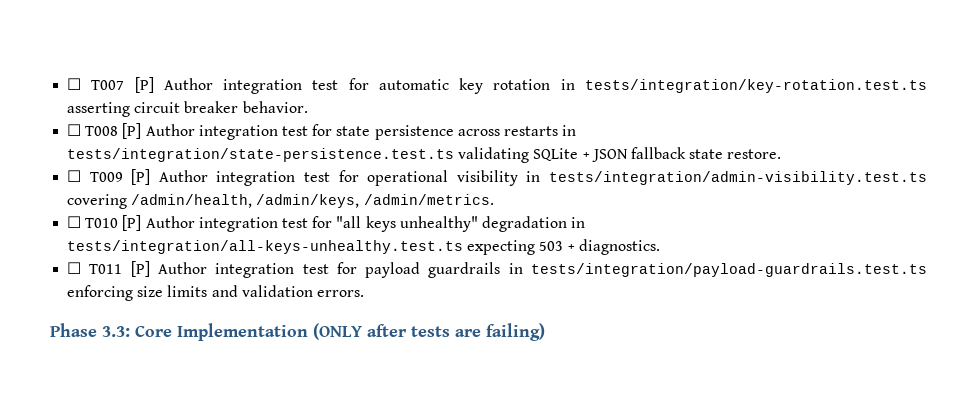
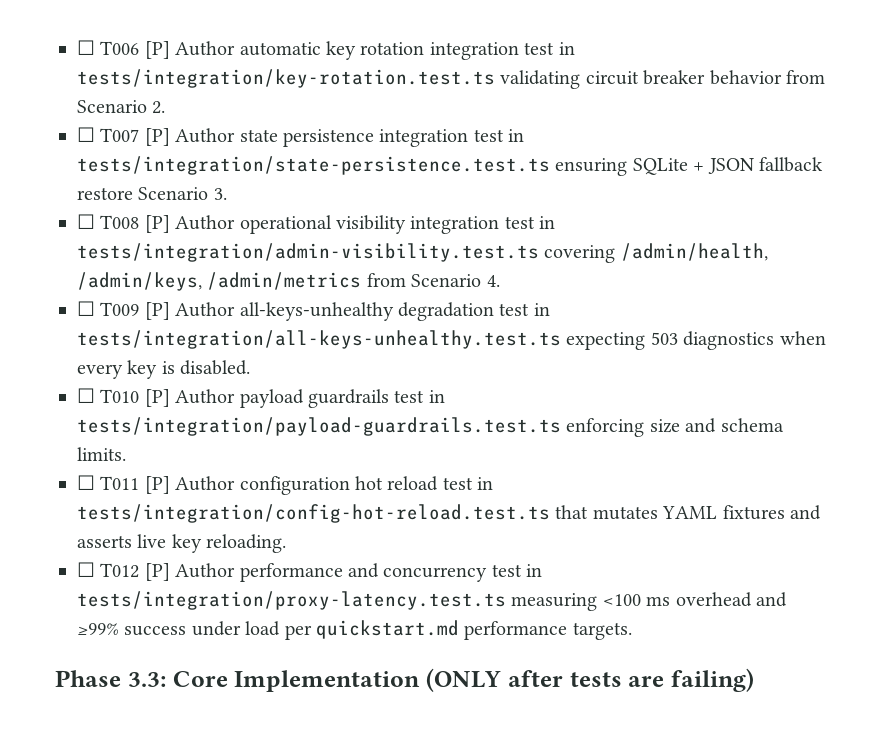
- ☐ T007 [P] Author integration test for automatic key rotation in tests/integration/key-rotation.test.ts asserting circuit breaker behavior.
- ☐ T008 [P] Author integration test for state persistence across restarts in tests/integration/state-persistence.test.ts validating SQLite + JSON fallback state restore.
- ☐ T009 [P] Author integration test for operational visibility in tests/integration/admin-visibility.test.ts covering /admin/health, /admin/keys, /admin/metrics.
- ☐ T010 [P] Author integration test for "all keys unhealthy" degradation in tests/integration/all-keys-unhealthy.test.ts expecting 503 + diagnostics.
- ☐ T011 [P] Author integration test for payload guardrails in tests/integration/payload-guardrails.test.ts enforcing size limits and validation errors.
+ ☐ T006 [P] Author automatic key rotation integration test in tests/integration/key-rotation.test.ts validating circuit breaker behavior from Scenario 2.
+ ☐ T007 [P] Author state persistence integration test in tests/integration/state-persistence.test.ts ensuring SQLite + JSON fallback restore Scenario 3.
+ ☐ T008 [P] Author operational visibility integration test in tests/integration/admin-visibility.test.ts covering /admin/health, /admin/keys, /admin/metrics from Scenario 4.
+ ☐ T009 [P] Author all-keys-unhealthy degradation test in tests/integration/all-keys-unhealthy.test.ts expecting 503 diagnostics when every key is disabled.
+ ☐ T010 [P] Author payload guardrails test in tests/integration/payload-guardrails.test.ts enforcing size and schema limits.
+ ☐ T011 [P] Author configuration hot reload test in tests/integration/config-hot-reload.test.ts that mutates YAML fixtures and asserts live key reloading.
+ ☐ T012 [P] Author performance and concurrency test in tests/integration/proxy-latency.test.ts measuring <100 ms overhead and ≥99% success under load per quickstart.md performance targets.

